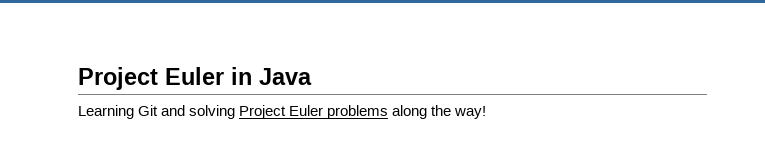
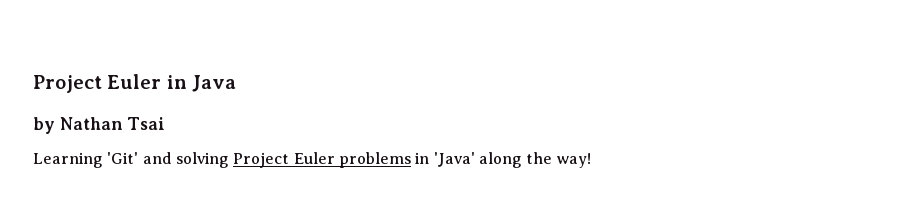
+ by Nathan Tsai
- Learning Git and solving Project Euler problems along the way!
+ Learning 'Git' and solving Project Euler problems in 'Java' along the way!

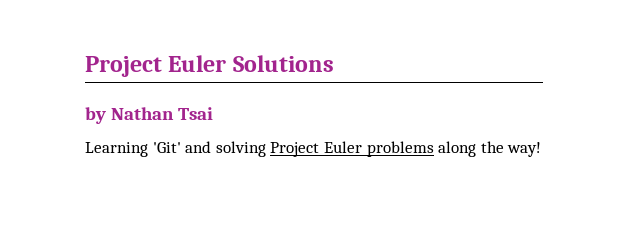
- Project Euler in Java
+ Project Euler Solutions
- Learning 'Git' and solving Project Euler problems in 'Java' along the way!
+ Learning 'Git' and solving Project Euler problems along the way!

